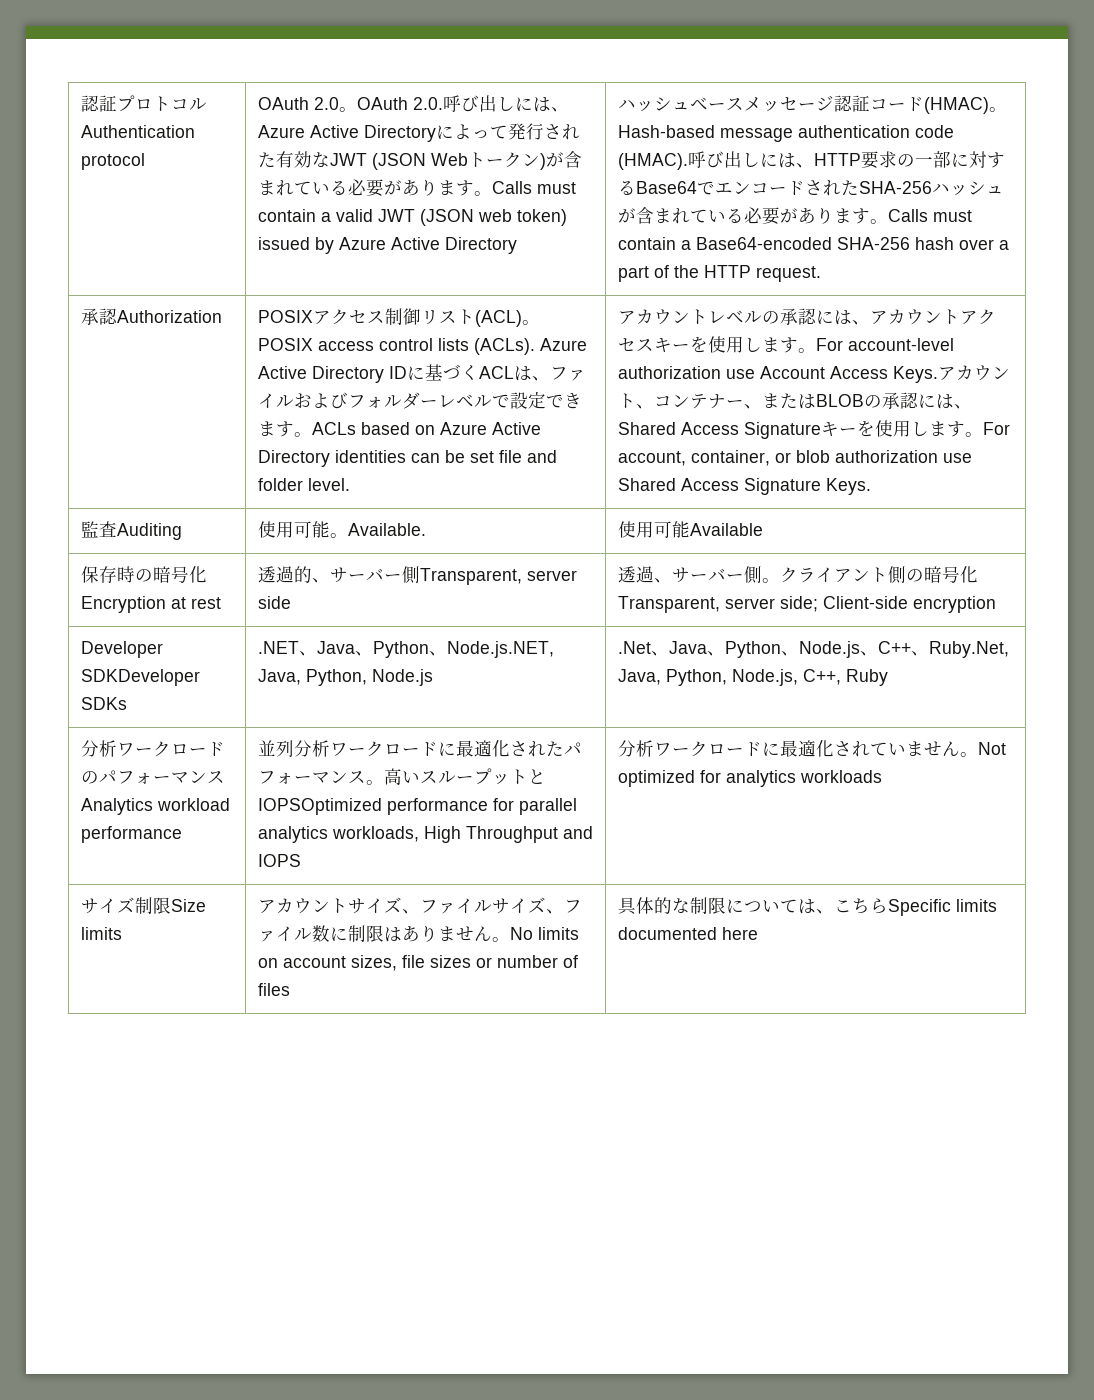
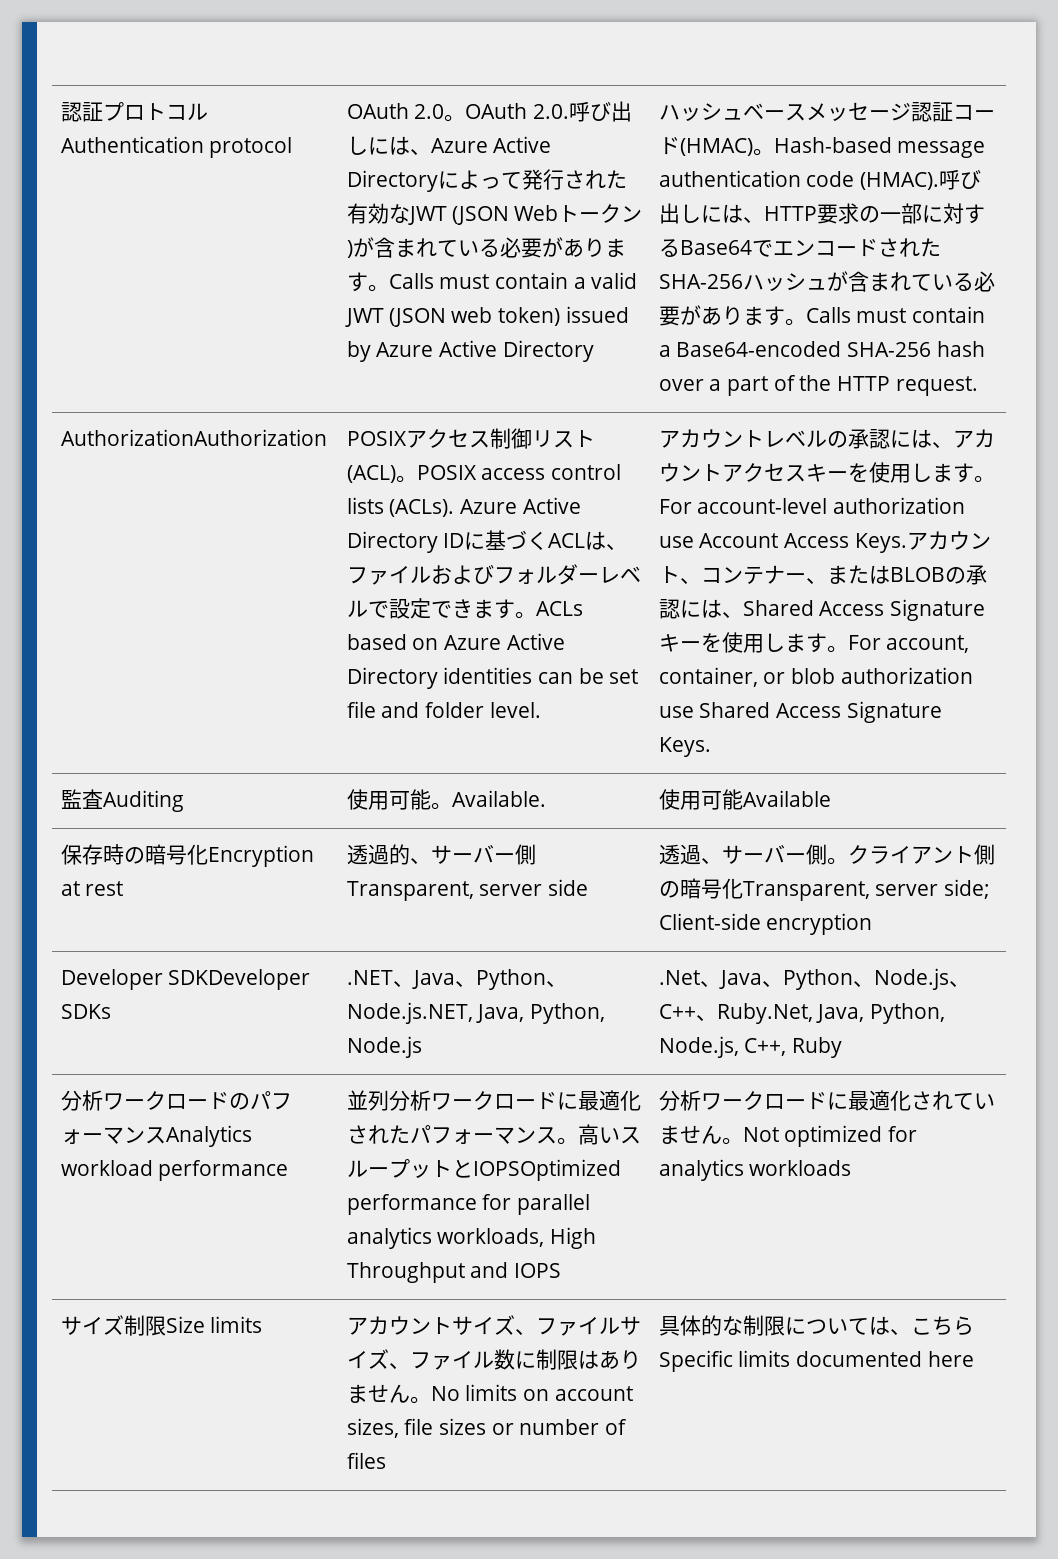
- 承認Authorization
+ AuthorizationAuthorization

